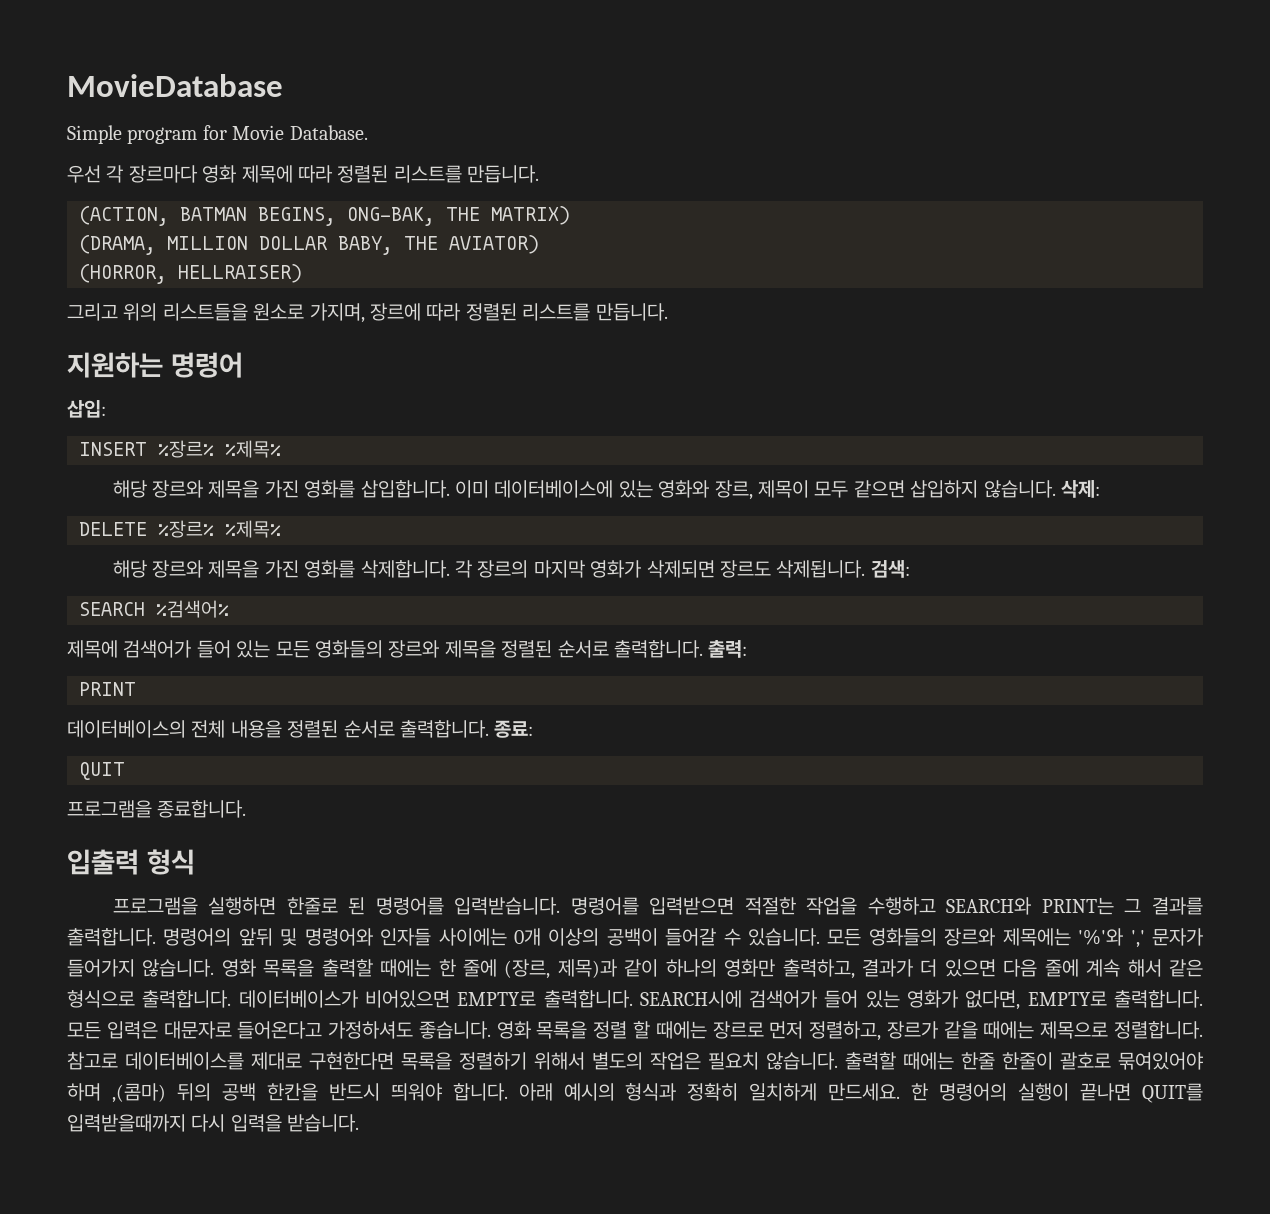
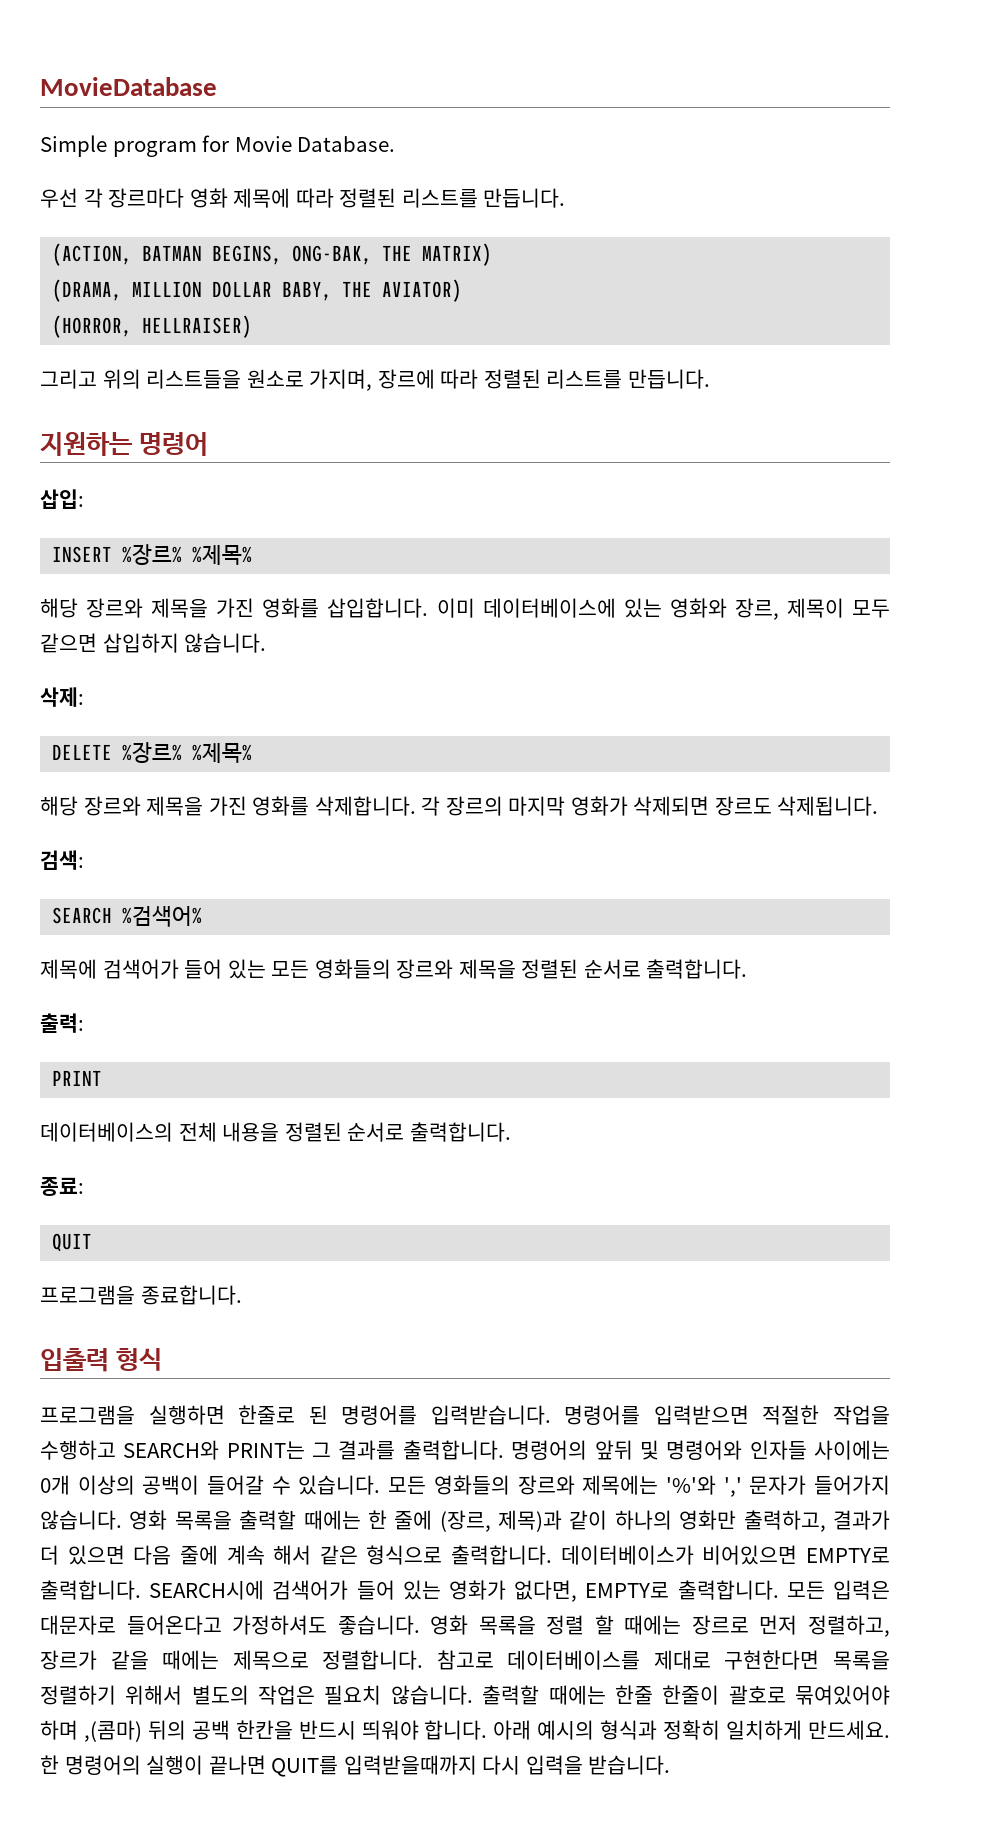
- 이미 데이터베이스에 있는 영화와 장르, 제목이 모두 같으면 삽입하지 않습니다. 삭제:
+ 이미 데이터베이스에 있는 영화와 장르, 제목이 모두 같으면 삽입하지 않습니다.
+ 삭제:
- 각 장르의 마지막 영화가 삭제되면 장르도 삭제됩니다. 검색:
+ 각 장르의 마지막 영화가 삭제되면 장르도 삭제됩니다.
+ 검색:
- 제목에 검색어가 들어 있는 모든 영화들의 장르와 제목을 정렬된 순서로 출력합니다. 출력:
+ 제목에 검색어가 들어 있는 모든 영화들의 장르와 제목을 정렬된 순서로 출력합니다.
+ 출력:
- 데이터베이스의 전체 내용을 정렬된 순서로 출력합니다. 종료:
+ 데이터베이스의 전체 내용을 정렬된 순서로 출력합니다.
+ 종료:

